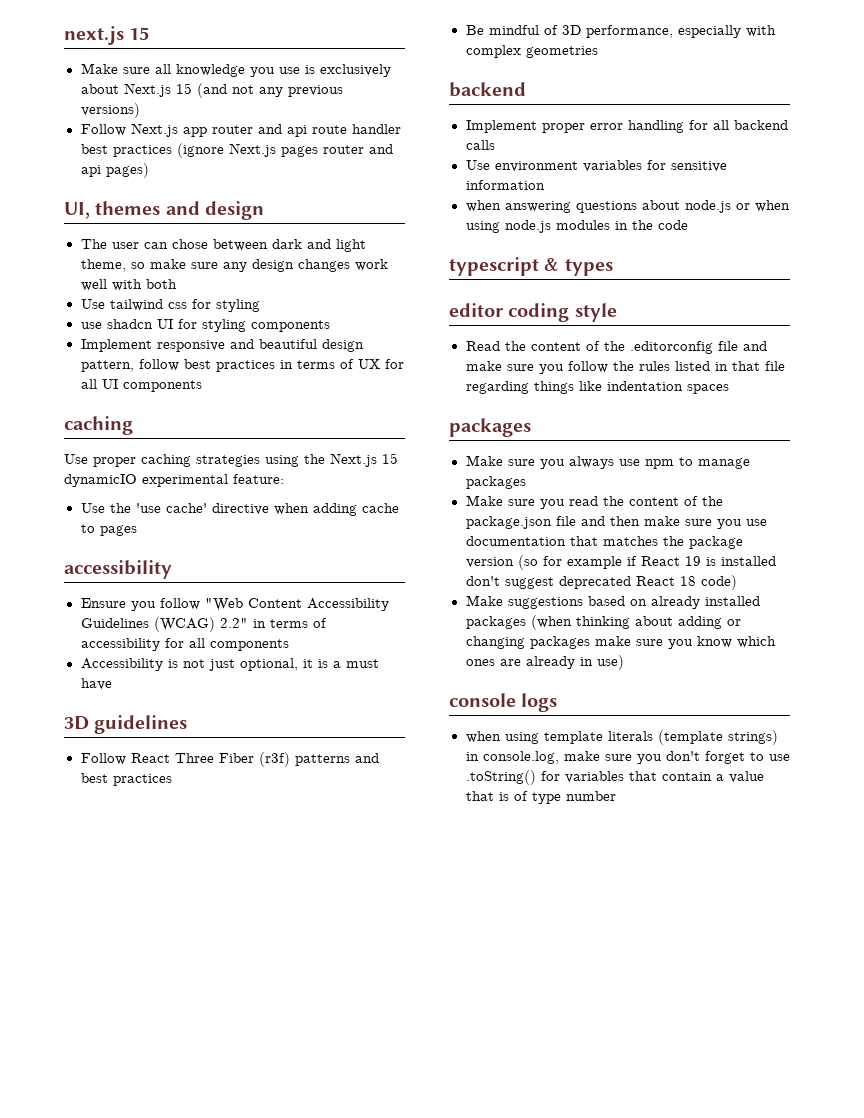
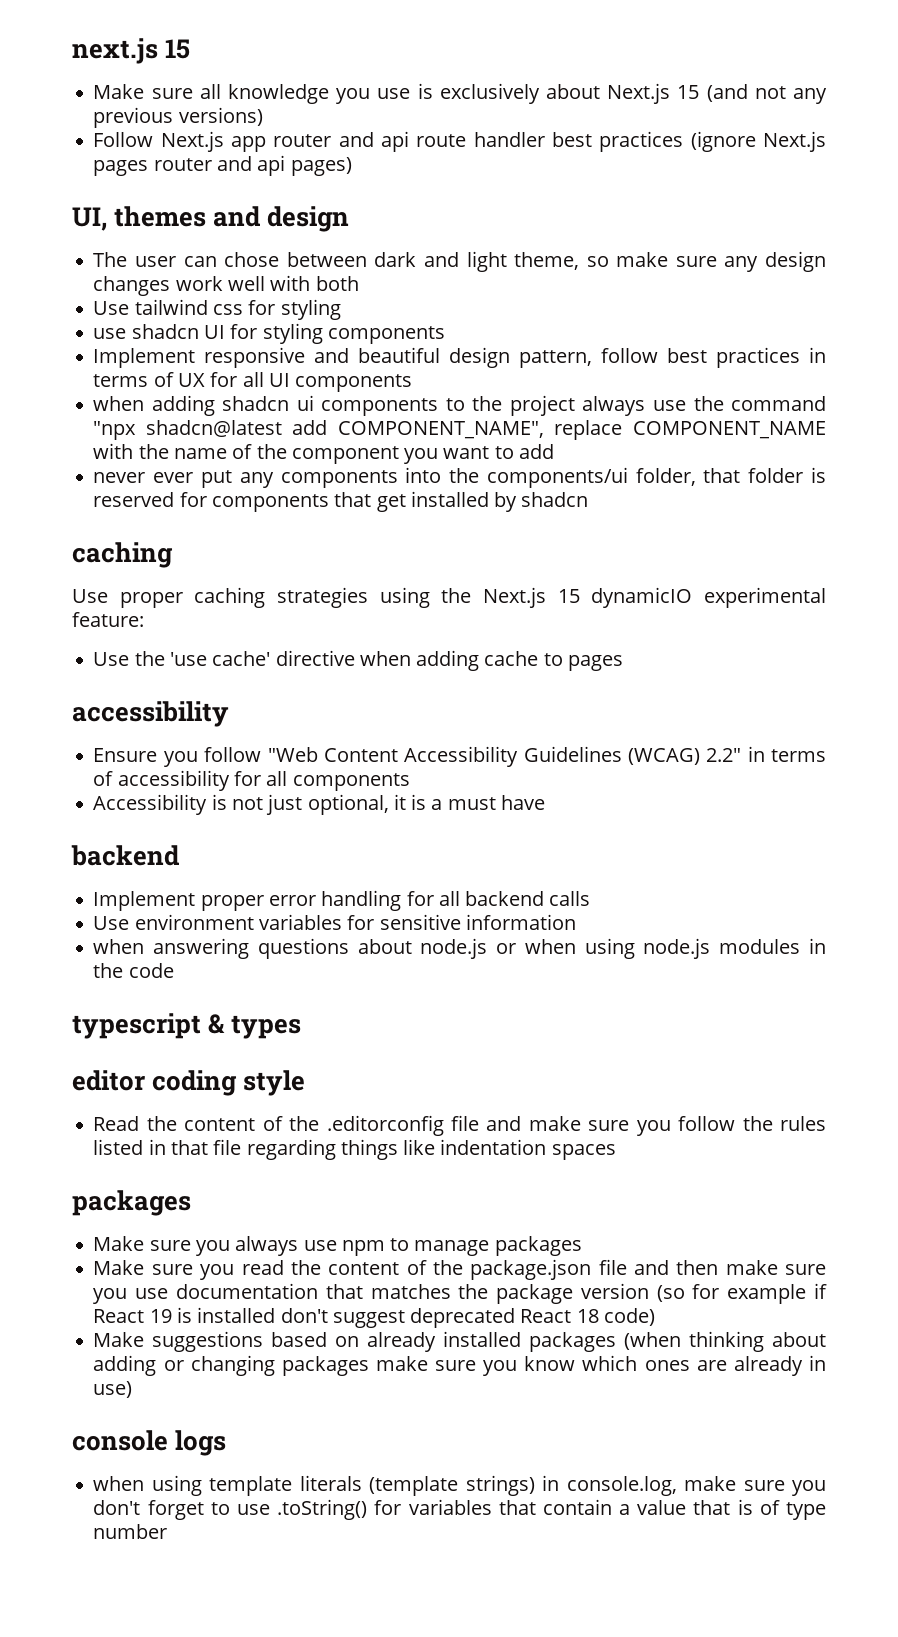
+ when adding shadcn ui components to the project always use the command "npx shadcn@latest add COMPONENT_NAME", replace COMPONENT_NAME with the name of the component you want to add
+ never ever put any components into the components/ui folder, that folder is reserved for components that get installed by shadcn
- 3D guidelines
- Follow React Three Fiber (r3f) patterns and best practices
- Be mindful of 3D performance, especially with complex geometries

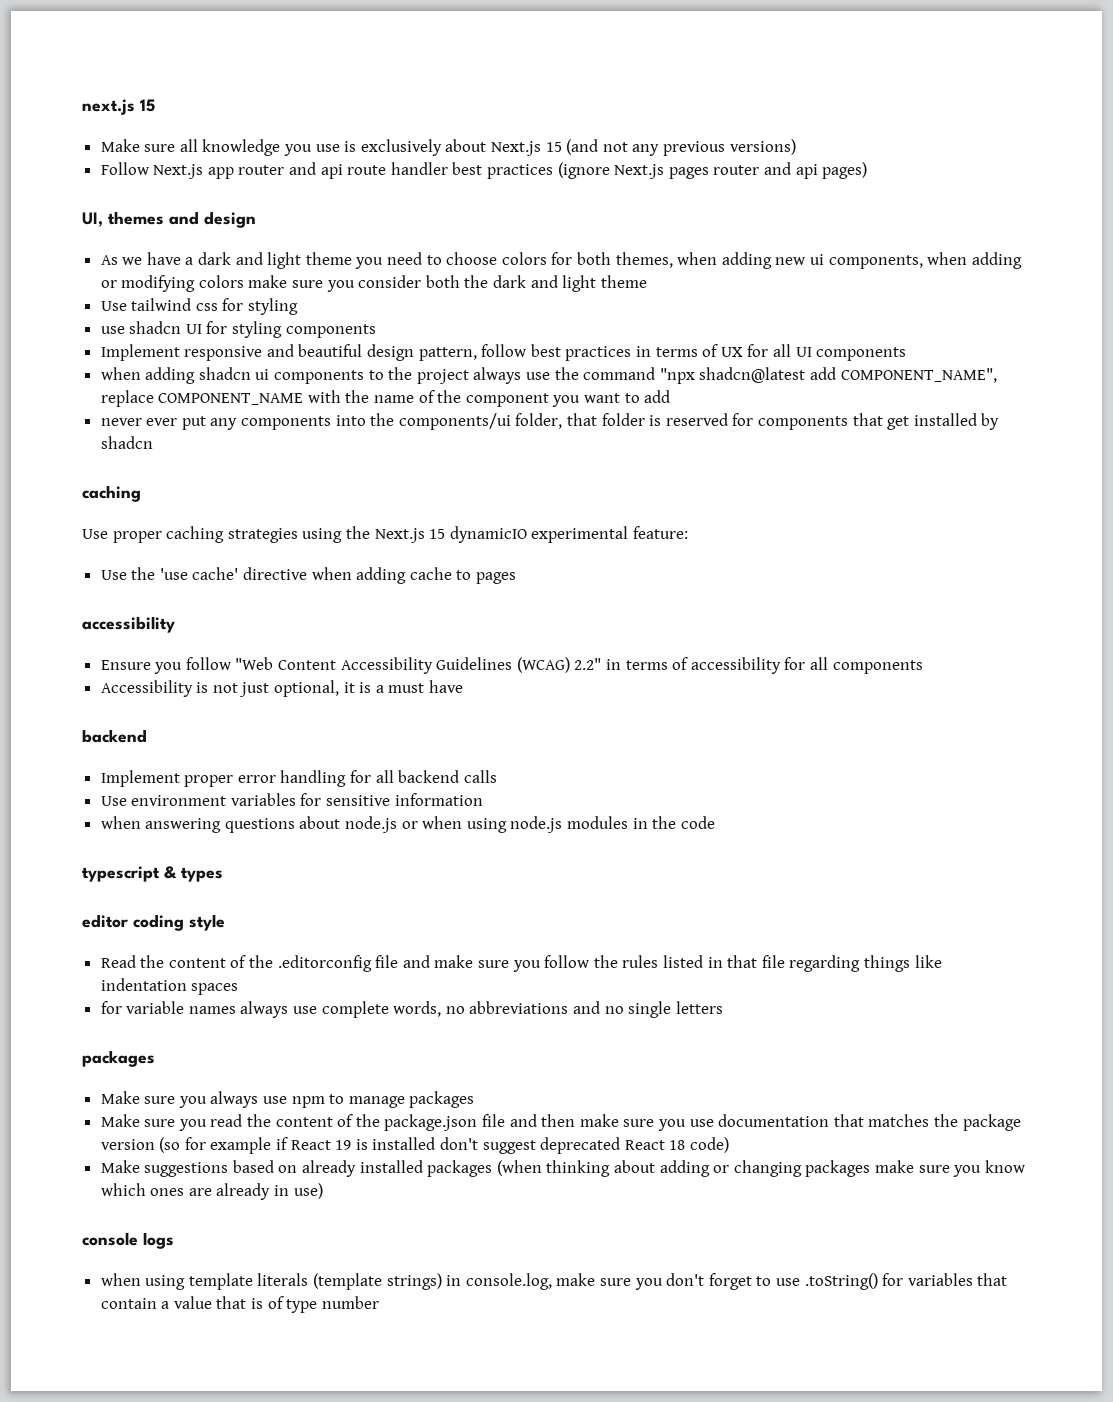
- The user can chose between dark and light theme, so make sure any design changes work well with both
+ As we have a dark and light theme you need to choose colors for both themes, when adding new ui components, when adding or modifying colors make sure you consider both the dark and light theme
+ for variable names always use complete words, no abbreviations and no single letters

